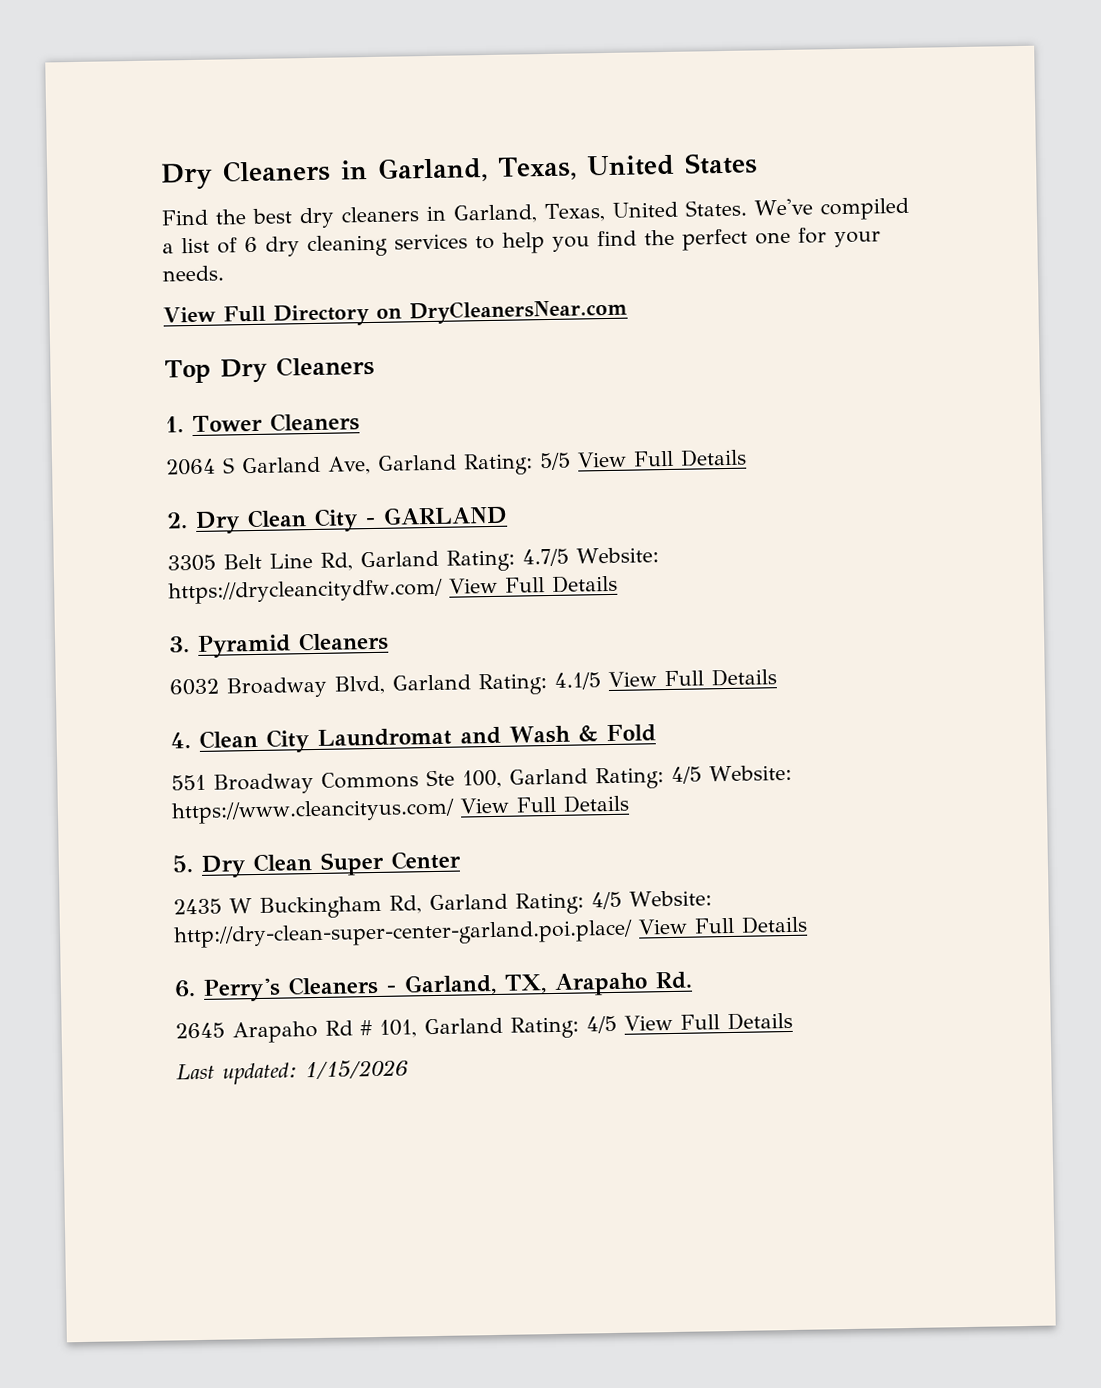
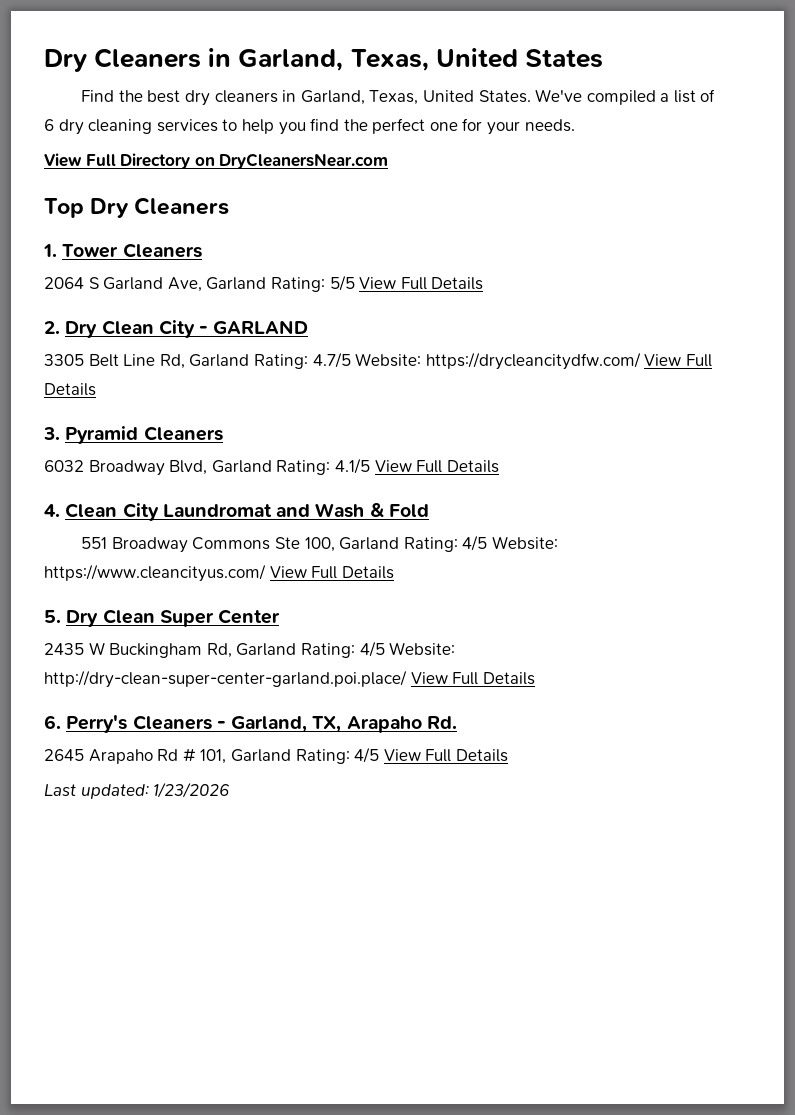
- Last updated: 1/15/2026
+ Last updated: 1/23/2026

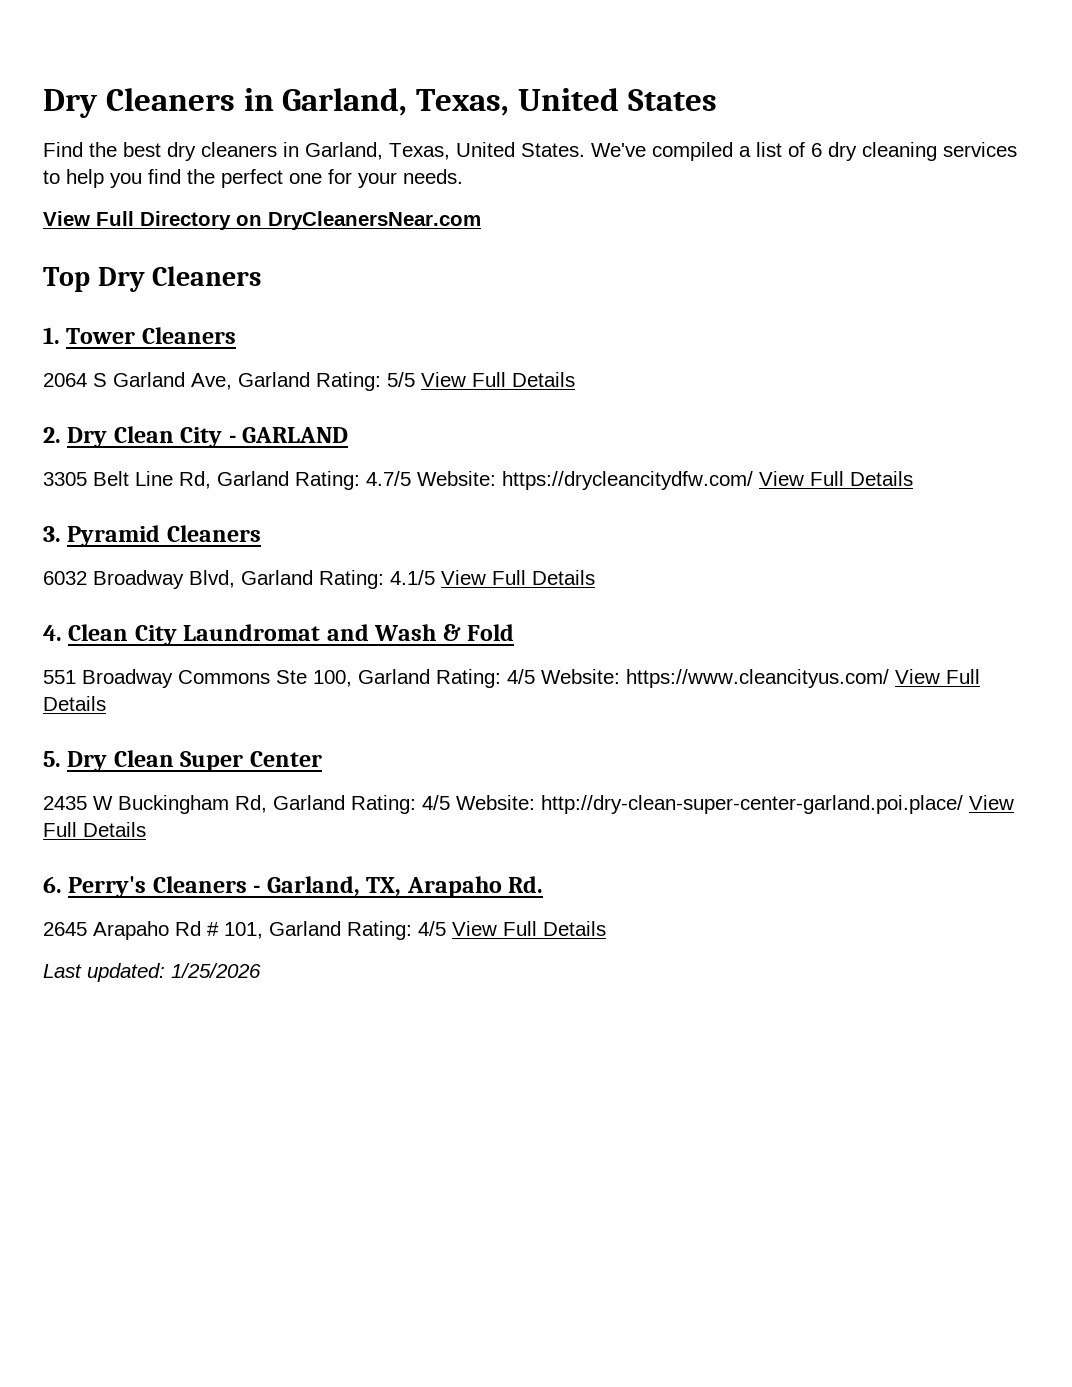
- Last updated: 1/23/2026
+ Last updated: 1/25/2026

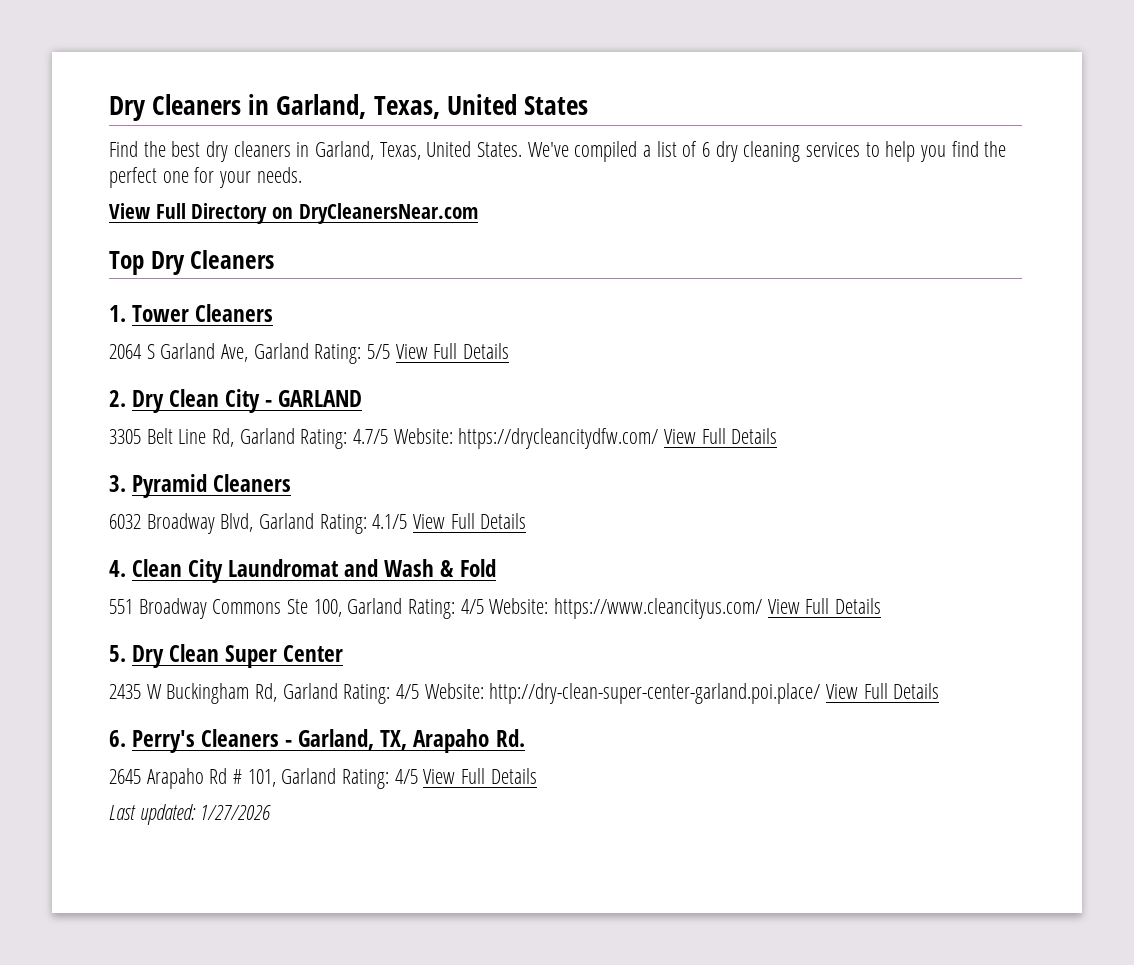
- Last updated: 1/25/2026
+ Last updated: 1/27/2026

